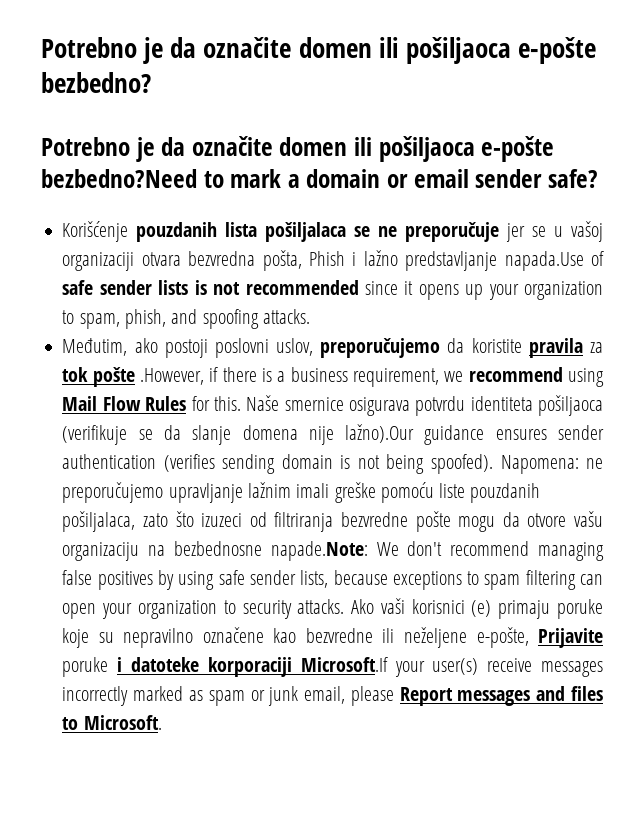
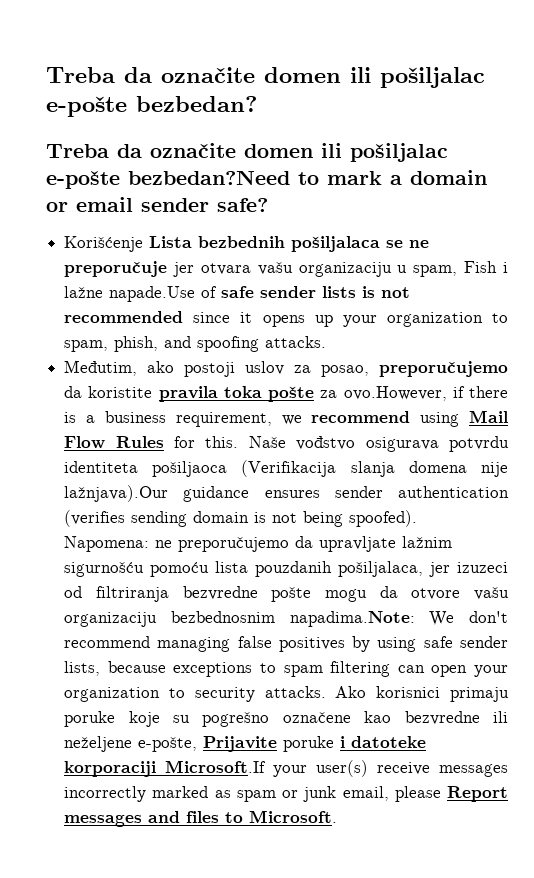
- Potrebno je da označite domen ili pošiljaoca e-pošte bezbedno?
- Potrebno je da označite domen ili pošiljaoca e-pošte bezbedno?Need to mark a domain or email sender safe?
+ Treba da označite domen ili pošiljalac e-pošte bezbedan?
+ Treba da označite domen ili pošiljalac e-pošte bezbedan?Need to mark a domain or email sender safe?
- Korišćenje pouzdanih lista pošiljalaca se ne preporučuje jer se u vašoj organizaciji otvara bezvredna pošta, Phish i lažno predstavljanje napada.Use of safe sender lists is not recommended since it opens up your organization to spam, phish, and spoofing attacks.
+ Korišćenje Lista bezbednih pošiljalaca se ne preporučuje jer otvara vašu organizaciju u spam, Fish i lažne napade.Use of safe sender lists is not recommended since it opens up your organization to spam, phish, and spoofing attacks.
- Međutim, ako postoji poslovni uslov, preporučujemo da koristite pravila za tok pošte .However, if there is a business requirement, we recommend using Mail Flow Rules for this.
+ Međutim, ako postoji uslov za posao, preporučujemo da koristite pravila toka pošte za ovo.However, if there is a business requirement, we recommend using Mail Flow Rules for this.
- Naše smernice osigurava potvrdu identiteta pošiljaoca (verifikuje se da slanje domena nije lažno).Our guidance ensures sender authentication (verifies sending domain is not being spoofed).
+ Naše vođstvo osigurava potvrdu identiteta pošiljaoca (Verifikacija slanja domena nije lažnjava).Our guidance ensures sender authentication (verifies sending domain is not being spoofed).
- Napomena: ne preporučujemo upravljanje lažnim imali greške pomoću liste pouzdanih pošiljalaca, zato što izuzeci od filtriranja bezvredne pošte mogu da otvore vašu organizaciju na bezbednosne napade.Note: We don't recommend managing false positives by using safe sender lists, because exceptions to spam filtering can open your organization to security attacks.
+ Napomena: ne preporučujemo da upravljate lažnim sigurnošću pomoću lista pouzdanih pošiljalaca, jer izuzeci od filtriranja bezvredne pošte mogu da otvore vašu organizaciju bezbednosnim napadima.Note: We don't recommend managing false positives by using safe sender lists, because exceptions to spam filtering can open your organization to security attacks.
- Ako vaši korisnici (e) primaju poruke koje su nepravilno označene kao bezvredne ili neželjene e-pošte, Prijavite poruke i datoteke korporaciji Microsoft.If your user(s) receive messages incorrectly marked as spam or junk email, please Report messages and files to Microsoft.
+ Ako korisnici primaju poruke koje su pogrešno označene kao bezvredne ili neželjene e-pošte, Prijavite poruke i datoteke korporaciji Microsoft.If your user(s) receive messages incorrectly marked as spam or junk email, please Report messages and files to Microsoft.

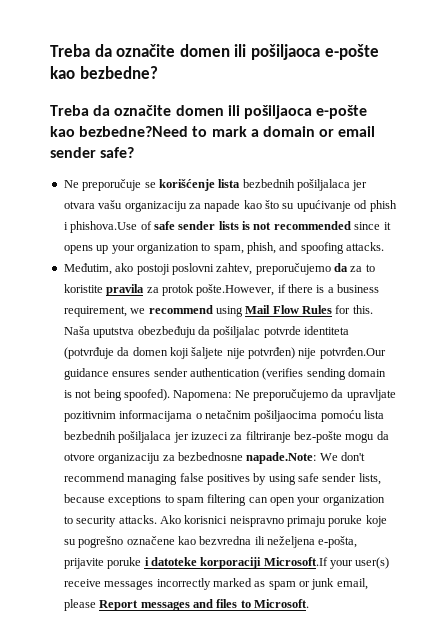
- Treba da označite domen ili pošiljalac e-pošte bezbedan?
- Treba da označite domen ili pošiljalac e-pošte bezbedan?Need to mark a domain or email sender safe?
+ Treba da označite domen ili pošiljaoca e-pošte kao bezbedne?
+ Treba da označite domen ili pošiljaoca e-pošte kao bezbedne?Need to mark a domain or email sender safe?
- Korišćenje Lista bezbednih pošiljalaca se ne preporučuje jer otvara vašu organizaciju u spam, Fish i lažne napade.Use of safe sender lists is not recommended since it opens up your organization to spam, phish, and spoofing attacks.
+ Ne preporučuje se korišćenje lista bezbednih pošiljalaca jer otvara vašu organizaciju za napade kao što su upućivanje od phish i phishova.Use of safe sender lists is not recommended since it opens up your organization to spam, phish, and spoofing attacks.
- Međutim, ako postoji uslov za posao, preporučujemo da koristite pravila toka pošte za ovo.However, if there is a business requirement, we recommend using Mail Flow Rules for this.
+ Međutim, ako postoji poslovni zahtev, preporučujemo da za to koristite pravila za protok pošte.However, if there is a business requirement, we recommend using Mail Flow Rules for this.
- Naše vođstvo osigurava potvrdu identiteta pošiljaoca (Verifikacija slanja domena nije lažnjava).Our guidance ensures sender authentication (verifies sending domain is not being spoofed).
+ Naša uputstva obezbeđuju da pošiljalac potvrde identiteta (potvrđuje da domen koji šaljete nije potvrđen) nije potvrđen.Our guidance ensures sender authentication (verifies sending domain is not being spoofed).
- Napomena: ne preporučujemo da upravljate lažnim sigurnošću pomoću lista pouzdanih pošiljalaca, jer izuzeci od filtriranja bezvredne pošte mogu da otvore vašu organizaciju bezbednosnim napadima.Note: We don't recommend managing false positives by using safe sender lists, because exceptions to spam filtering can open your organization to security attacks.
+ Napomena: Ne preporučujemo da upravljate pozitivnim informacijama o netačnim pošiljaocima pomoću lista bezbednih pošiljalaca jer izuzeci za filtriranje bez-pošte mogu da otvore organizaciju za bezbednosne napade.Note: We don't recommend managing false positives by using safe sender lists, because exceptions to spam filtering can open your organization to security attacks.
- Ako korisnici primaju poruke koje su pogrešno označene kao bezvredne ili neželjene e-pošte, Prijavite poruke i datoteke korporaciji Microsoft.If your user(s) receive messages incorrectly marked as spam or junk email, please Report messages and files to Microsoft.
+ Ako korisnici neispravno primaju poruke koje su pogrešno označene kao bezvredna ili neželjena e-pošta, prijavite poruke i datoteke korporaciji Microsoft.If your user(s) receive messages incorrectly marked as spam or junk email, please Report messages and files to Microsoft.

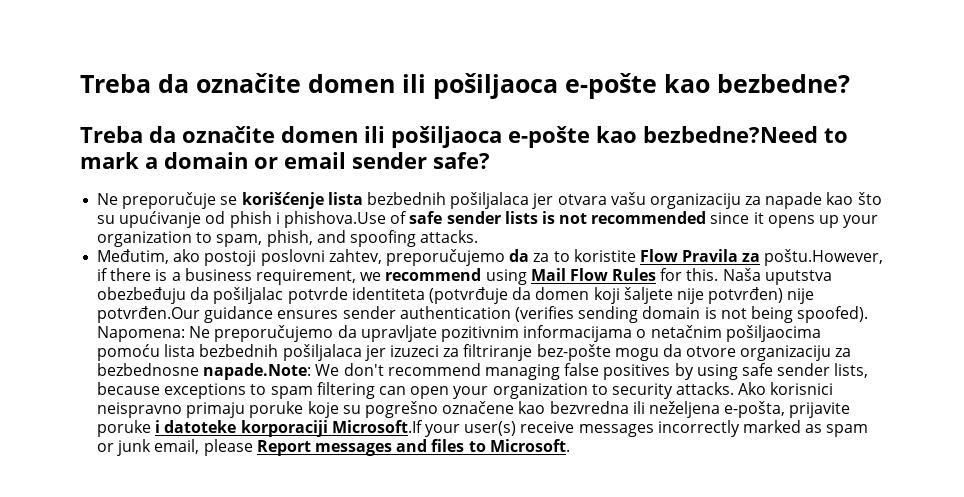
- Međutim, ako postoji poslovni zahtev, preporučujemo da za to koristite pravila za protok pošte.However, if there is a business requirement, we recommend using Mail Flow Rules for this.
+ Međutim, ako postoji poslovni zahtev, preporučujemo da za to koristite Flow Pravila za poštu.However, if there is a business requirement, we recommend using Mail Flow Rules for this.

